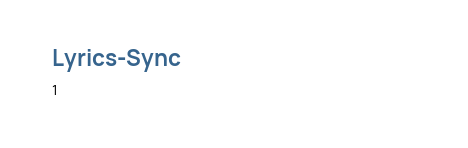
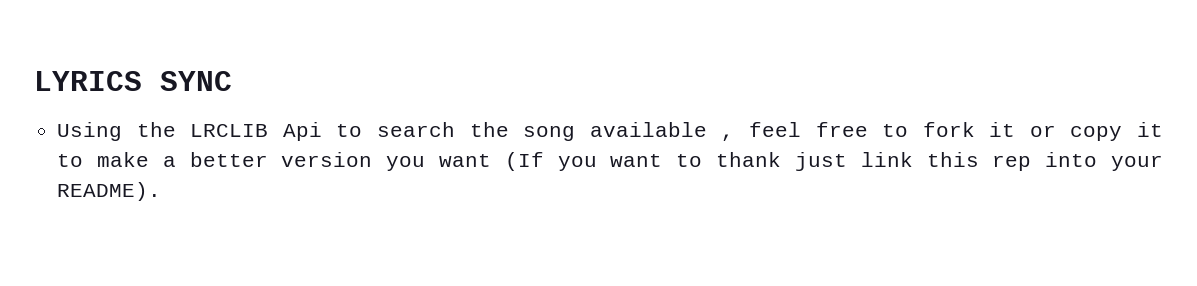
- Lyrics-Sync
- 1
+ LYRICS SYNC
+ Using the LRCLIB Api to search the song available , feel free to fork it or copy it to make a better version you want (If you want to thank just link this rep into your README).

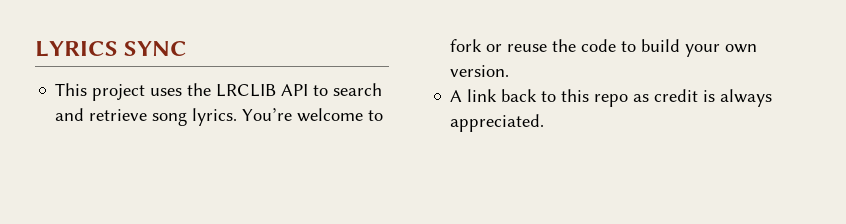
- Using the LRCLIB Api to search the song available , feel free to fork it or copy it to make a better version you want (If you want to thank just link this rep into your README).
+ This project uses the LRCLIB API to search and retrieve song lyrics. You’re welcome to fork or reuse the code to build your own version.
+ A link back to this repo as credit is always appreciated.

